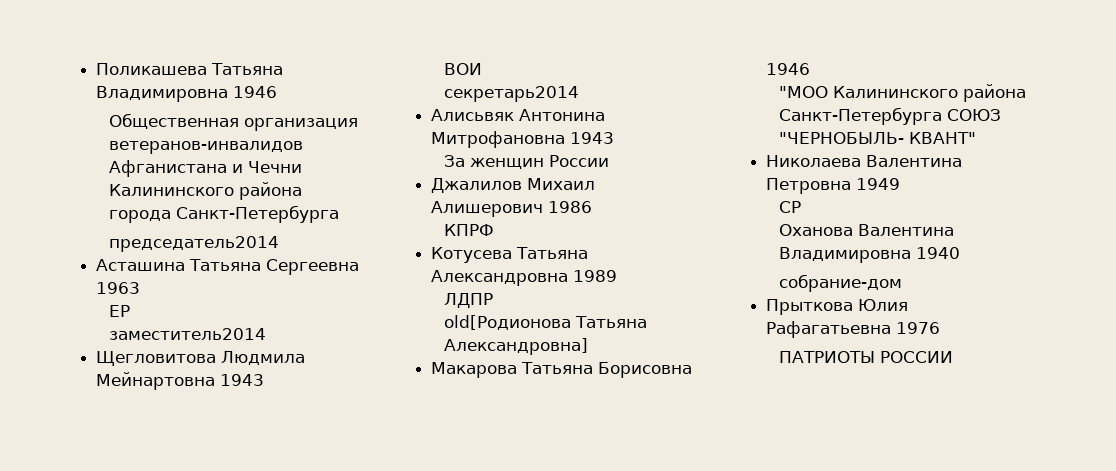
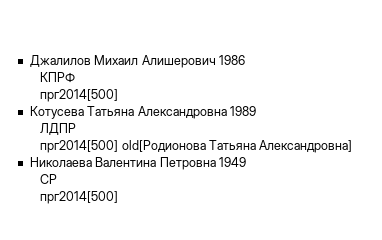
- Поликашева Татьяна Владимировна 1946
- Общественная организация ветеранов-инвалидов Афганистана и Чечни Калининского района города Санкт-Петербурга
- председатель2014
- Асташина Татьяна Сергеевна 1963
- ЕР
- заместитель2014
- Щегловитова Людмила Мейнартовна 1943
- ВОИ
- секретарь2014
- Алисьвяк Антонина Митрофановна 1943
- За женщин России
  КПРФ
+ прг2014[500]
- old[Родионова Татьяна Александровна]
+ прг2014[500] old[Родионова Татьяна Александровна]
- Макарова Татьяна Борисовна 1946
- "МОО Калининского района Санкт-Петербурга СОЮЗ "ЧЕРНОБЫЛЬ- КВАНТ"
  СР
- Оханова Валентина Владимировна 1940
- собрание-дом
- Прыткова Юлия Рафагатьевна 1976
- ПАТРИОТЫ РОССИИ
+ прг2014[500]

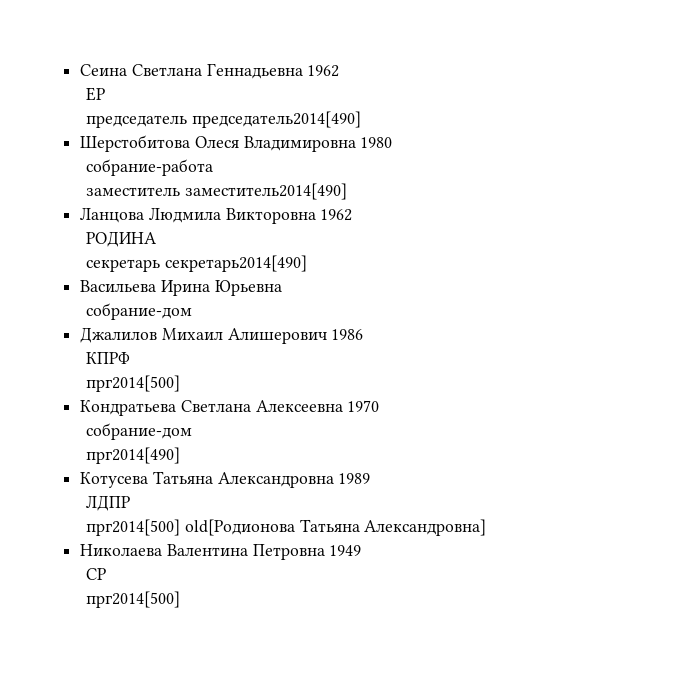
+ Сеина Светлана Геннадьевна 1962
+ ЕР
+ председатель председатель2014[490]
+ Шерстобитова Олеся Владимировна 1980
+ собрание-работа
+ заместитель заместитель2014[490]
+ Ланцова Людмила Викторовна 1962
+ РОДИНА
+ секретарь секретарь2014[490]
+ Васильева Ирина Юрьевна
+ собрание-дом
+ Кондратьева Светлана Алексеевна 1970
+ собрание-дом
+ прг2014[490]

